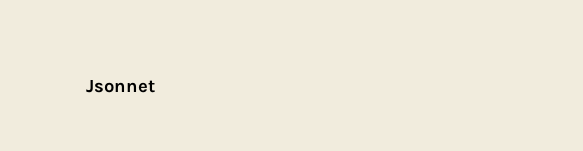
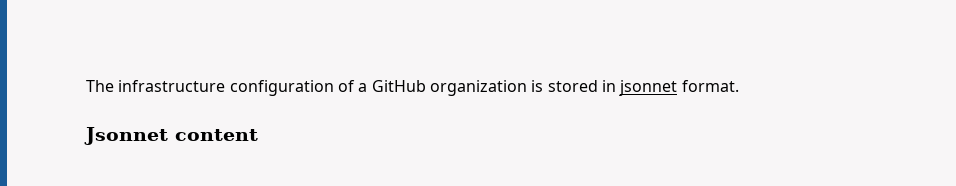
- Jsonnet
+ The infrastructure configuration of a GitHub organization is stored in jsonnet format.
+ Jsonnet content

